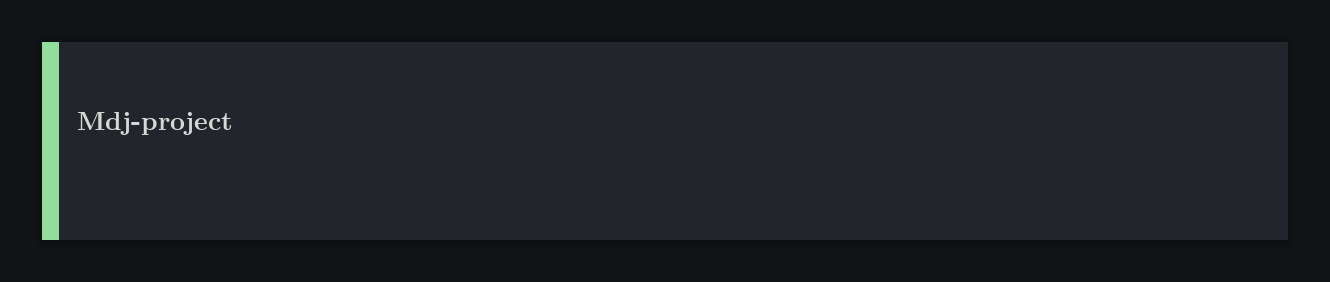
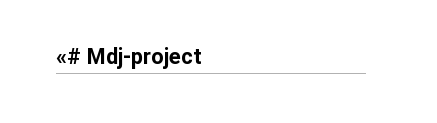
- Mdj-project
+ «# Mdj-project

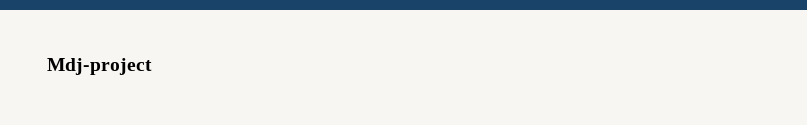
- «# Mdj-project
+ Mdj-project

